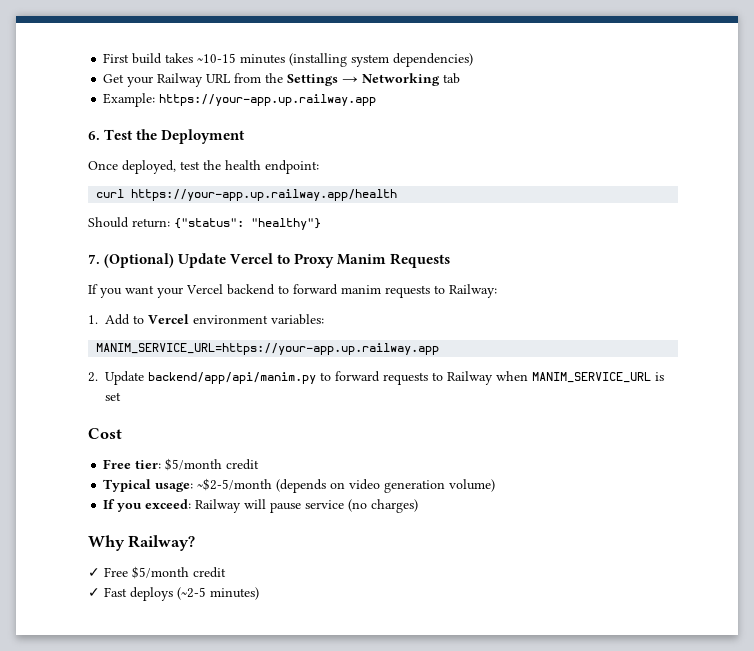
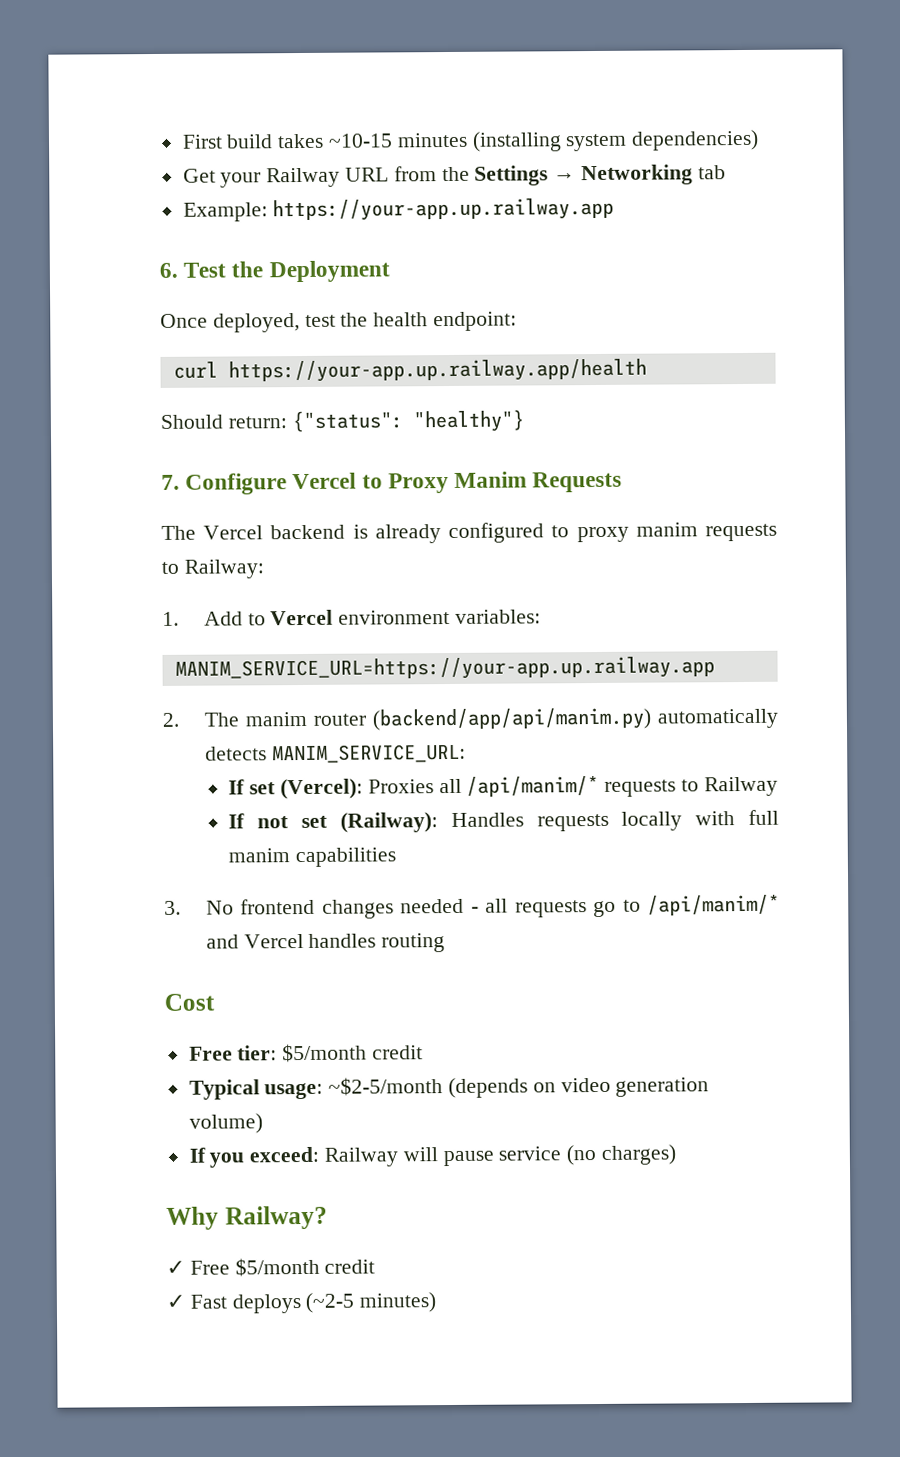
- 7. (Optional) Update Vercel to Proxy Manim Requests
+ 7. Configure Vercel to Proxy Manim Requests
- If you want your Vercel backend to forward manim requests to Railway:
+ The Vercel backend is already configured to proxy manim requests to Railway:
- 2. Update backend/app/api/manim.py to forward requests to Railway when MANIM_SERVICE_URL is set
+ 2. The manim router (backend/app/api/manim.py) automatically detects MANIM_SERVICE_URL:
+ If set (Vercel): Proxies all /api/manim/* requests to Railway
+ If not set (Railway): Handles requests locally with full manim capabilities
+ 3. No frontend changes needed - all requests go to /api/manim/* and Vercel handles routing

